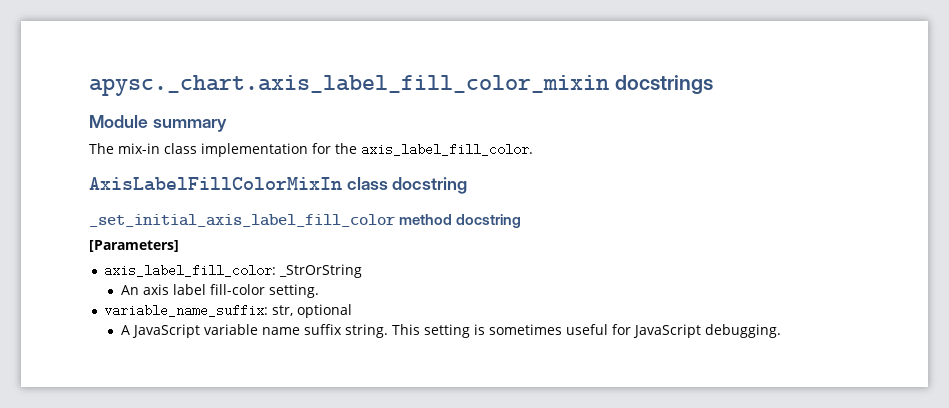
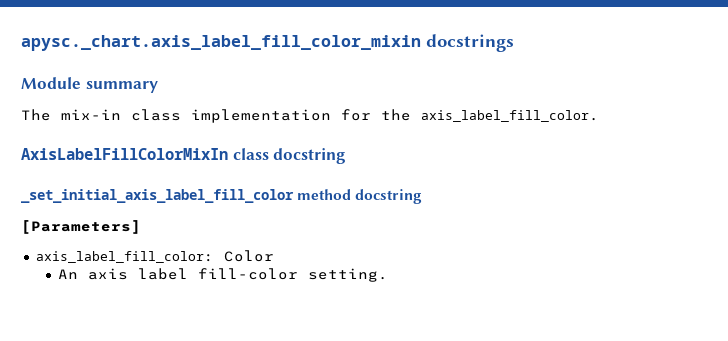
- axis_label_fill_color: _StrOrString
+ axis_label_fill_color: Color
- variable_name_suffix: str, optional
- A JavaScript variable name suffix string. This setting is sometimes useful for JavaScript debugging.

